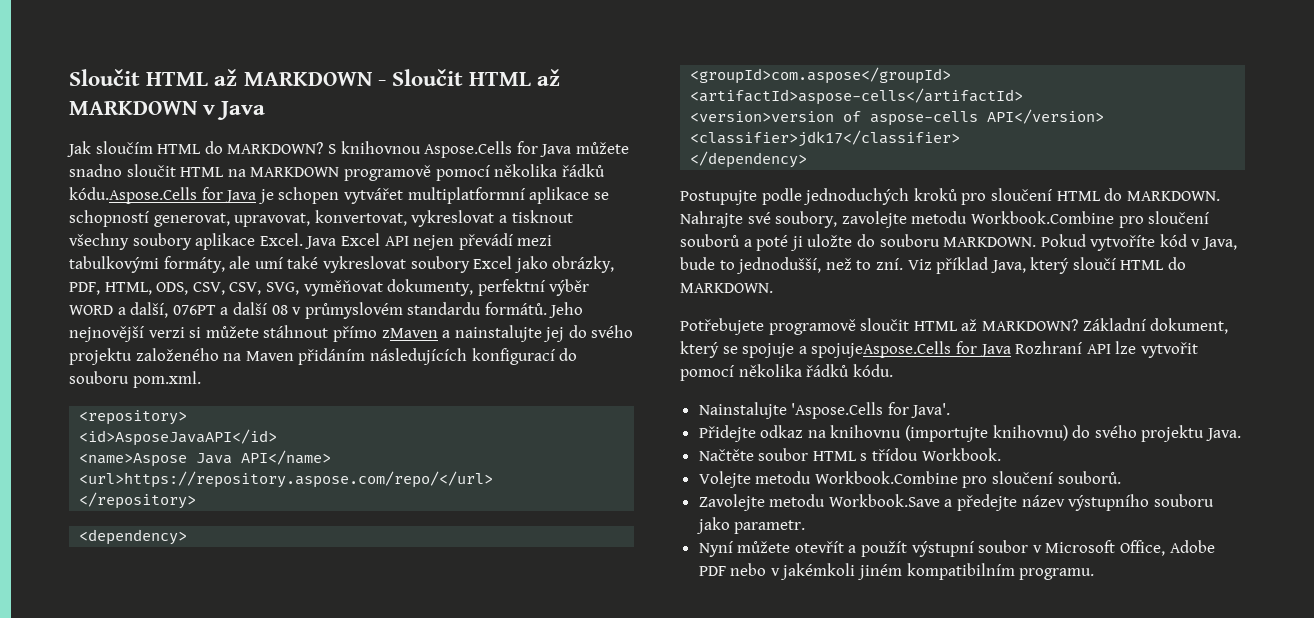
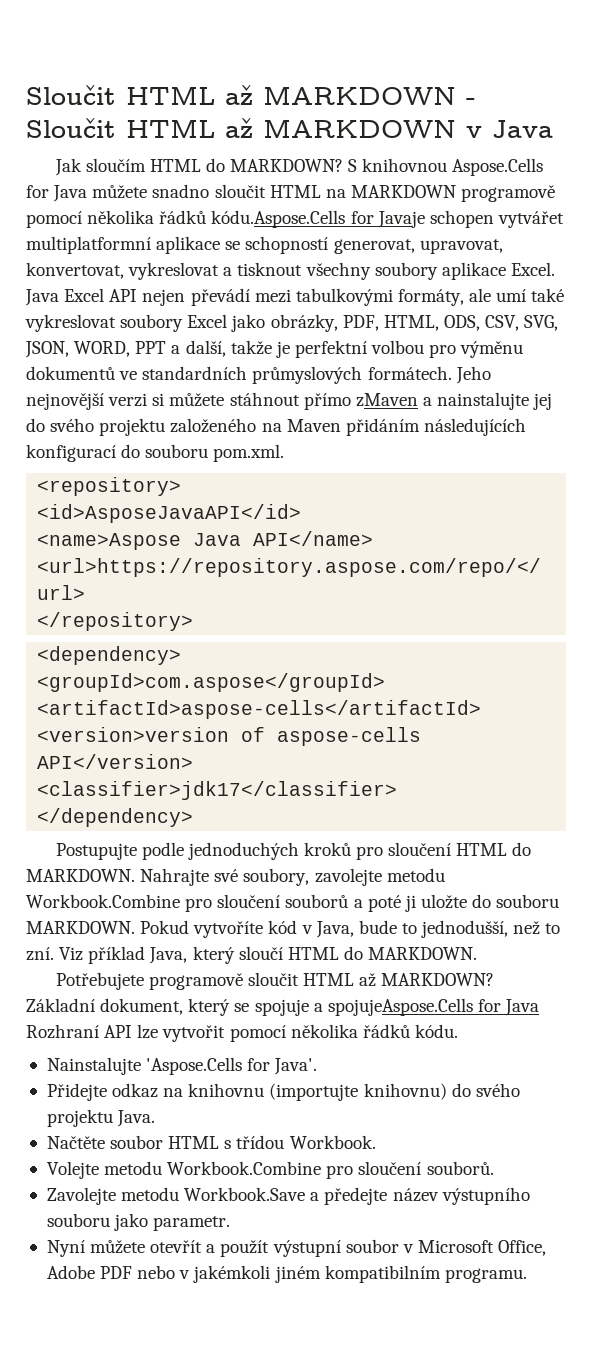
- S knihovnou Aspose.Cells for Java můžete snadno sloučit HTML na MARKDOWN programově pomocí několika řádků kódu.Aspose.Cells for Java je schopen vytvářet multiplatformní aplikace se schopností generovat, upravovat, konvertovat, vykreslovat a tisknout všechny soubory aplikace Excel.
+ S knihovnou Aspose.Cells for Java můžete snadno sloučit HTML na MARKDOWN programově pomocí několika řádků kódu.Aspose.Cells for Javaje schopen vytvářet multiplatformní aplikace se schopností generovat, upravovat, konvertovat, vykreslovat a tisknout všechny soubory aplikace Excel.
- Java Excel API nejen převádí mezi tabulkovými formáty, ale umí také vykreslovat soubory Excel jako obrázky, PDF, HTML, ODS, CSV, CSV, SVG, vyměňovat dokumenty, perfektní výběr WORD a další, 076PT a další 08 v průmyslovém standardu formátů.
+ Java Excel API nejen převádí mezi tabulkovými formáty, ale umí také vykreslovat soubory Excel jako obrázky, PDF, HTML, ODS, CSV, SVG, JSON, WORD, PPT a další, takže je perfektní volbou pro výměnu dokumentů ve standardních průmyslových formátech.

